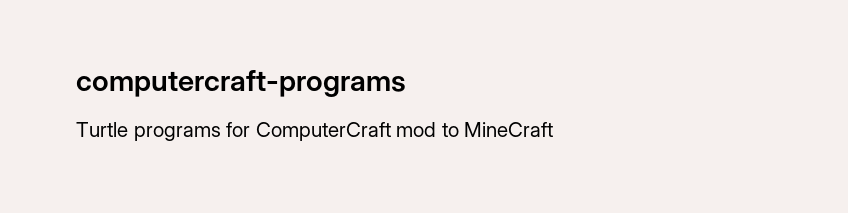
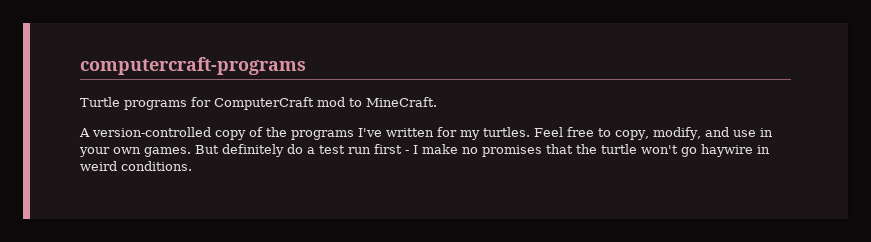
- Turtle programs for ComputerCraft mod to MineCraft
+ Turtle programs for ComputerCraft mod to MineCraft.
+ A version-controlled copy of the programs I've written for my turtles. Feel free to copy, modify, and use in your own games. But definitely do a test run first - I make no promises that the turtle won't go haywire in weird conditions.

